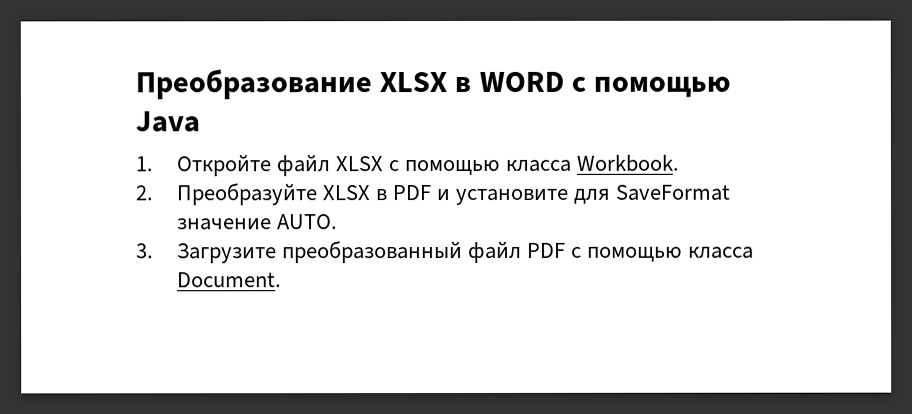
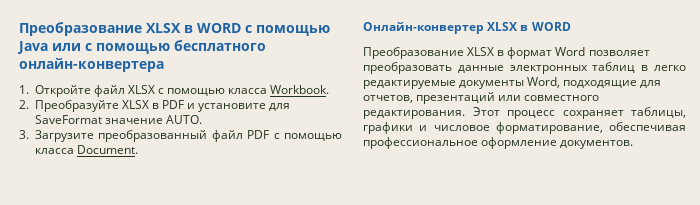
- Преобразование XLSX в WORD с помощью Java
+ Преобразование XLSX в WORD с помощью Java или с помощью бесплатного онлайн-конвертера
+ Онлайн-конвертер XLSX в WORD
+ Преобразование XLSX в формат Word позволяет преобразовать данные электронных таблиц в легко редактируемые документы Word, подходящие для отчетов, презентаций или совместного редактирования. Этот процесс сохраняет таблицы, графики и числовое форматирование, обеспечивая профессиональное оформление документов.

